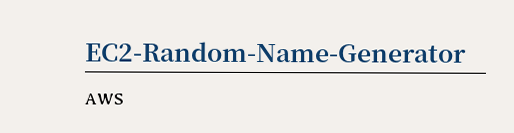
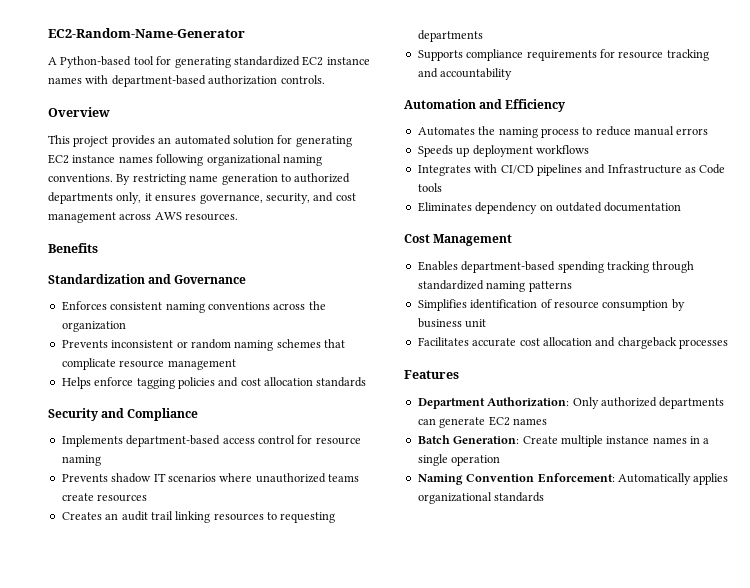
- AWS
+ A Python-based tool for generating standardized EC2 instance names with department-based authorization controls.
+ Overview
+ This project provides an automated solution for generating EC2 instance names following organizational naming conventions. By restricting name generation to authorized departments only, it ensures governance, security, and cost management across AWS resources.
+ Benefits
+ Standardization and Governance
+ Enforces consistent naming conventions across the organization
+ Prevents inconsistent or random naming schemes that complicate resource management
+ Helps enforce tagging policies and cost allocation standards
+ Security and Compliance
+ Implements department-based access control for resource naming
+ Prevents shadow IT scenarios where unauthorized teams create resources
+ Creates an audit trail linking resources to requesting departments
+ Supports compliance requirements for resource tracking and accountability
+ Automation and Efficiency
+ Automates the naming process to reduce manual errors
+ Speeds up deployment workflows
+ Integrates with CI/CD pipelines and Infrastructure as Code tools
+ Eliminates dependency on outdated documentation
+ Cost Management
+ Enables department-based spending tracking through standardized naming patterns
+ Simplifies identification of resource consumption by business unit
+ Facilitates accurate cost allocation and chargeback processes
+ Features
+ Department Authorization: Only authorized departments can generate EC2 names
+ Batch Generation: Create multiple instance names in a single operation
+ Naming Convention Enforcement: Automatically applies organizational standards

